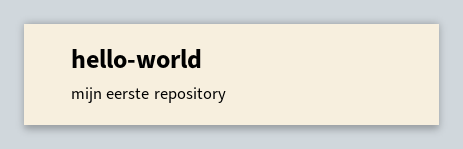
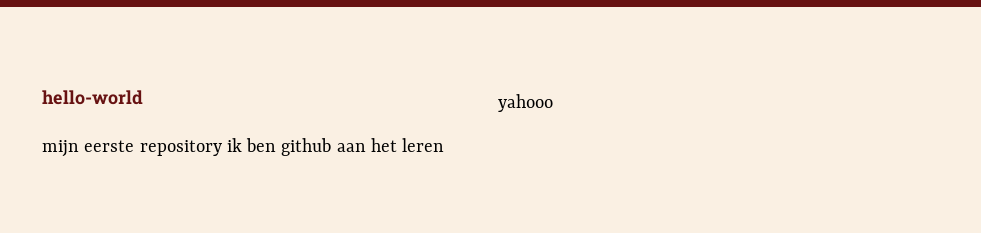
- mijn eerste repository
+ mijn eerste repository ik ben github aan het leren yahooo

